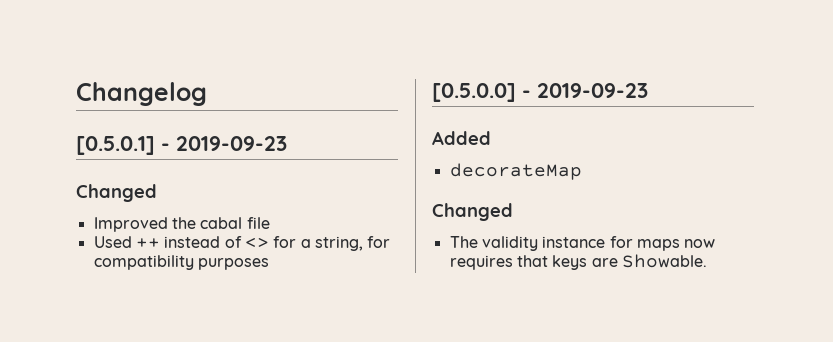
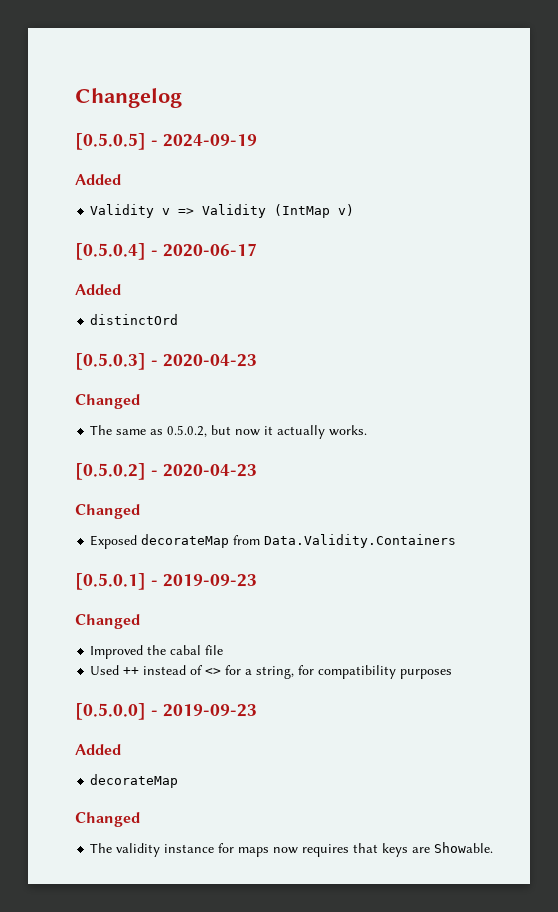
+ [0.5.0.5] - 2024-09-19
+ Added
+ Validity v => Validity (IntMap v)
+ [0.5.0.4] - 2020-06-17
+ Added
+ distinctOrd
+ [0.5.0.3] - 2020-04-23
+ Changed
+ The same as 0.5.0.2, but now it actually works.
+ [0.5.0.2] - 2020-04-23
+ Changed
+ Exposed decorateMap from Data.Validity.Containers

